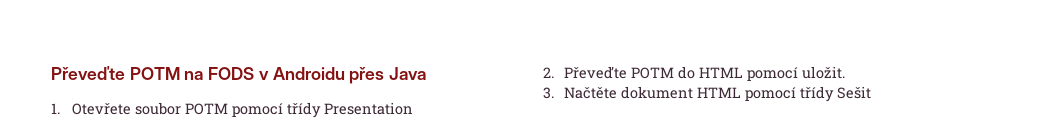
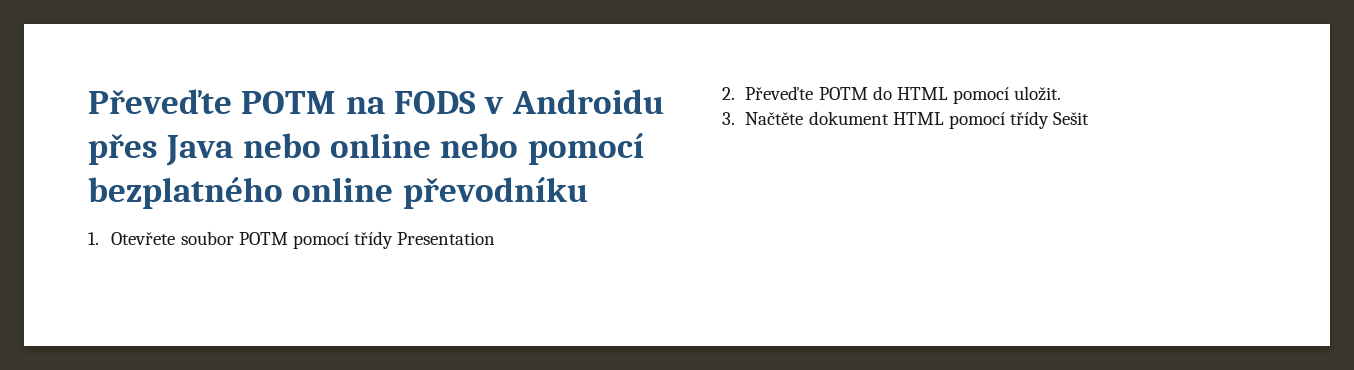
- Převeďte POTM na FODS v Androidu přes Java
+ Převeďte POTM na FODS v Androidu přes Java nebo online nebo pomocí bezplatného online převodníku

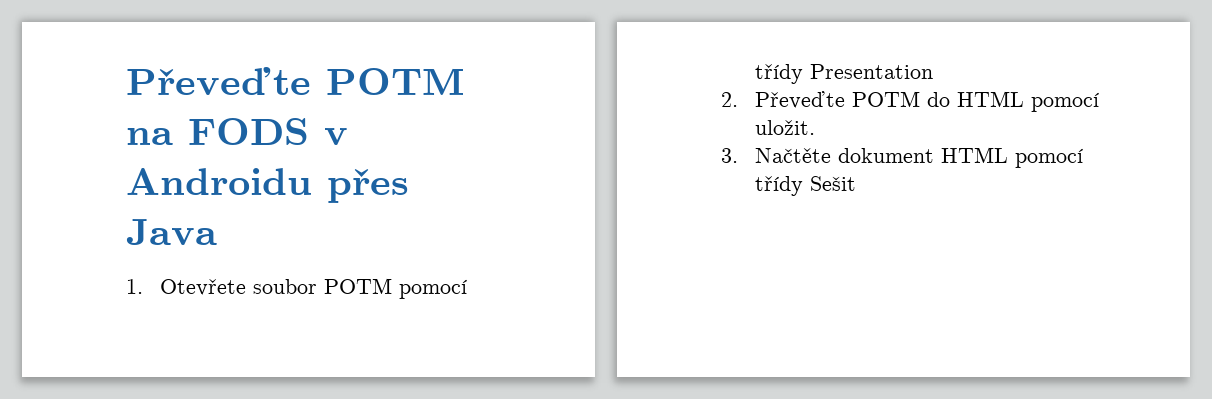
- Převeďte POTM na FODS v Androidu přes Java nebo online nebo pomocí bezplatného online převodníku
+ Převeďte POTM na FODS v Androidu přes Java

